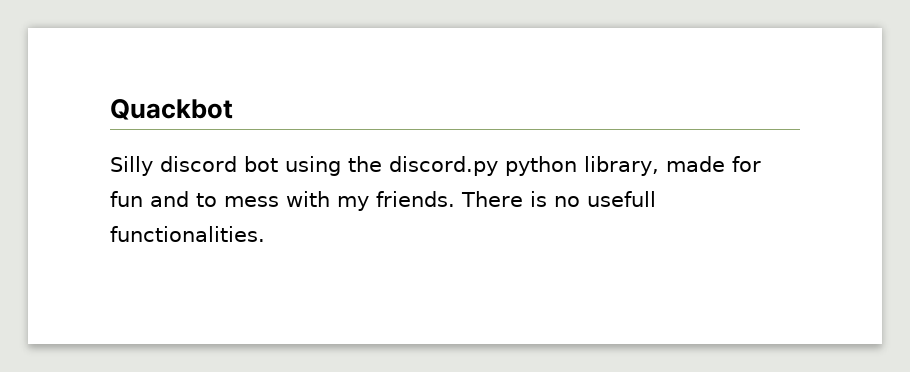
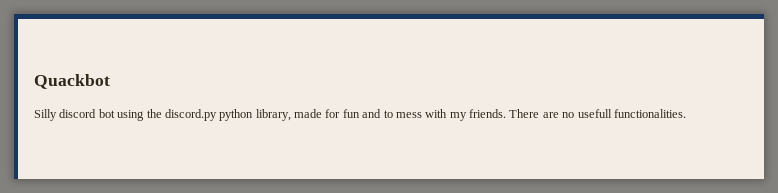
- There is no usefull functionalities.
+ There are no usefull functionalities.

